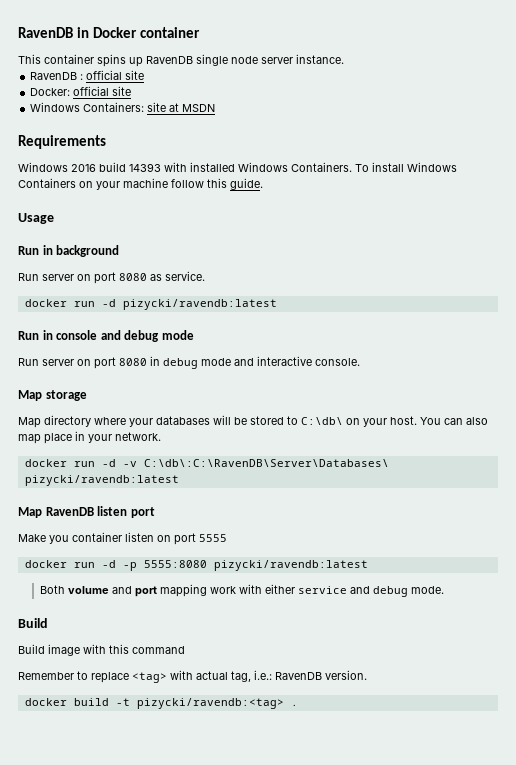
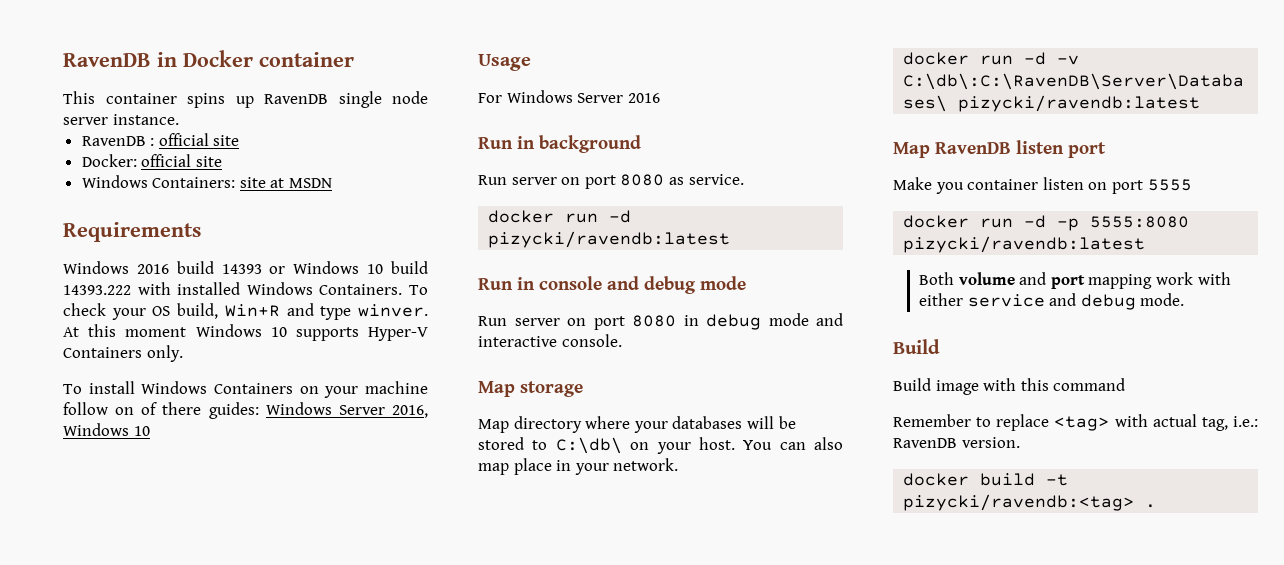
- Windows 2016 build 14393 with installed Windows Containers.
+ Windows 2016 build 14393 or Windows 10 build 14393.222 with installed Windows Containers.
- To install Windows Containers on your machine follow this guide.
+ To check your OS build, Win+R and type winver. At this moment Windows 10 supports Hyper-V Containers only.
+ To install Windows Containers on your machine follow on of there guides: Windows Server 2016, Windows 10
  Usage
+ For Windows Server 2016

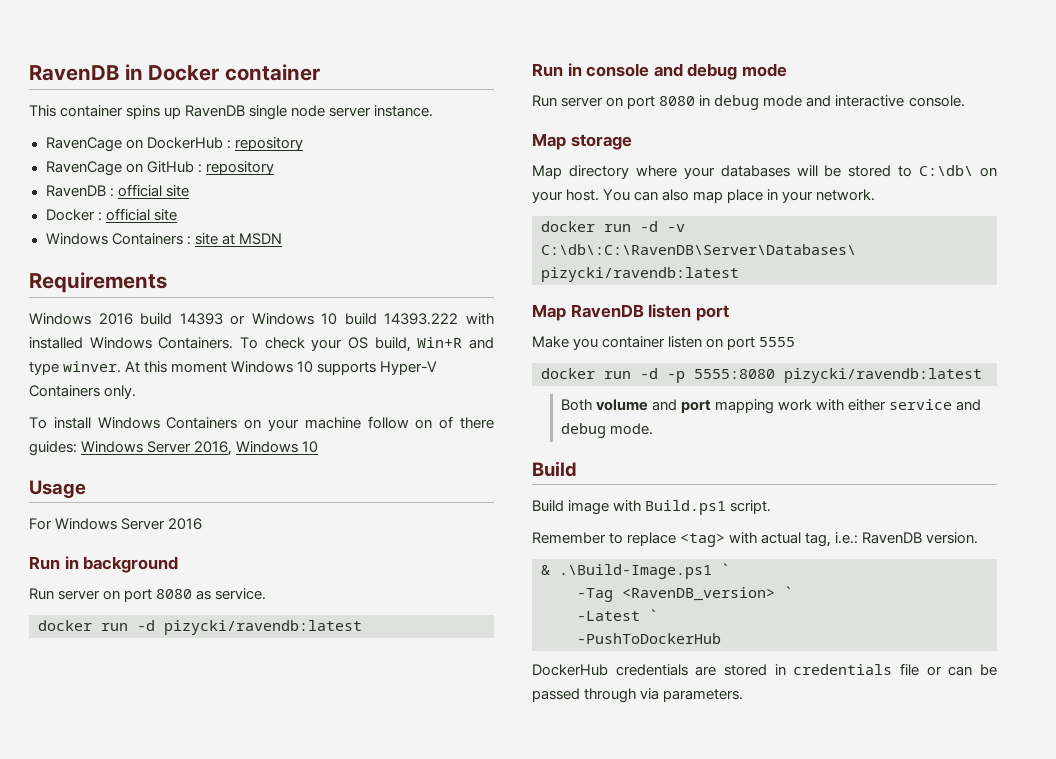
+ RavenCage on DockerHub : repository
+ RavenCage on GitHub : repository
- Docker: official site
+ Docker : official site
- Windows Containers: site at MSDN
+ Windows Containers : site at MSDN
- Build image with this command
+ Build image with Build.ps1 script.
- docker build -t pizycki/ravendb:<tag> .
+ & .\Build-Image.ps1 `
+ -Tag <RavenDB_version> `
+ -Latest `
+ -PushToDockerHub
+ DockerHub credentials are stored in credentials file or can be passed through via parameters.

